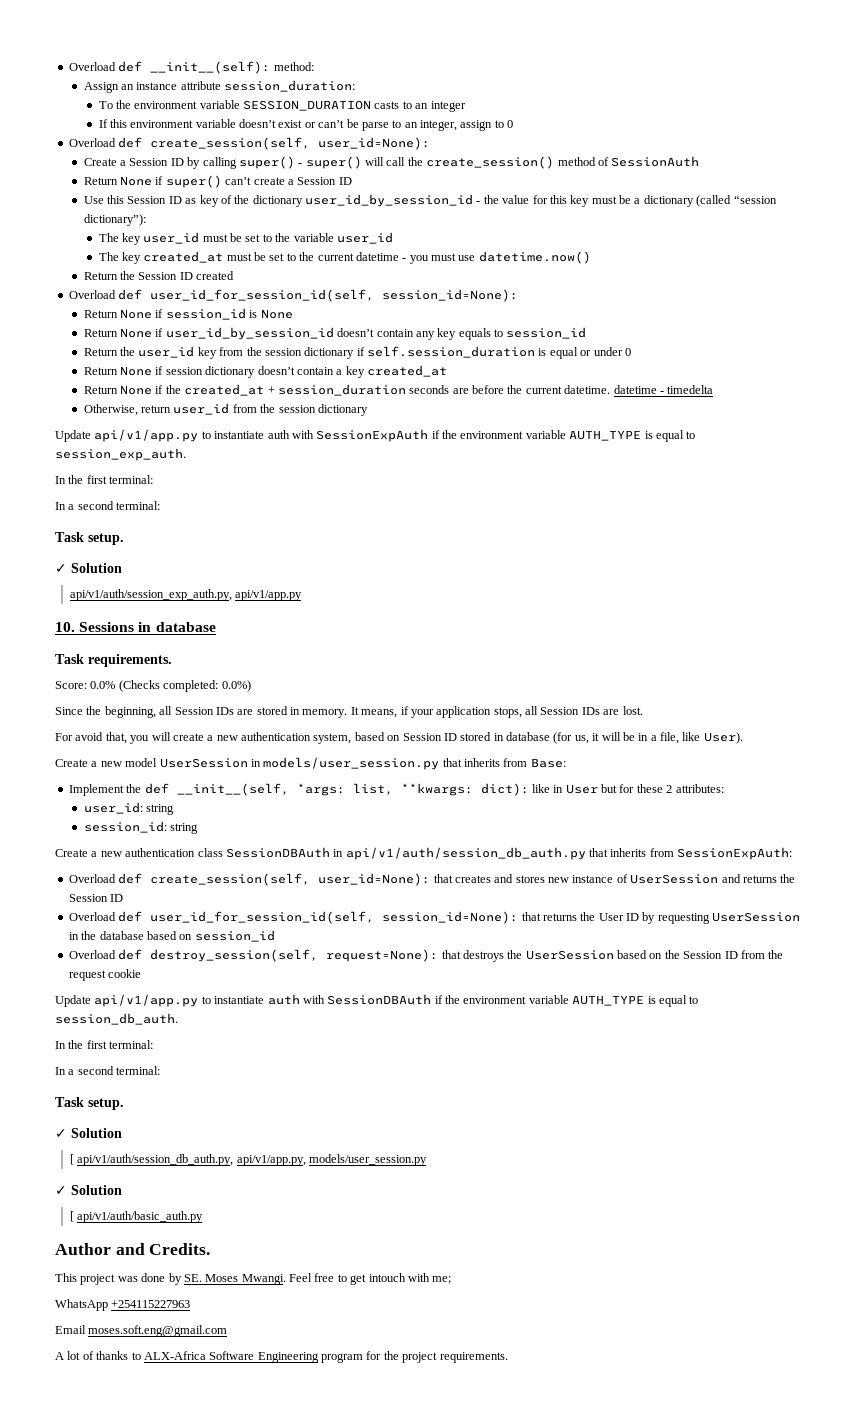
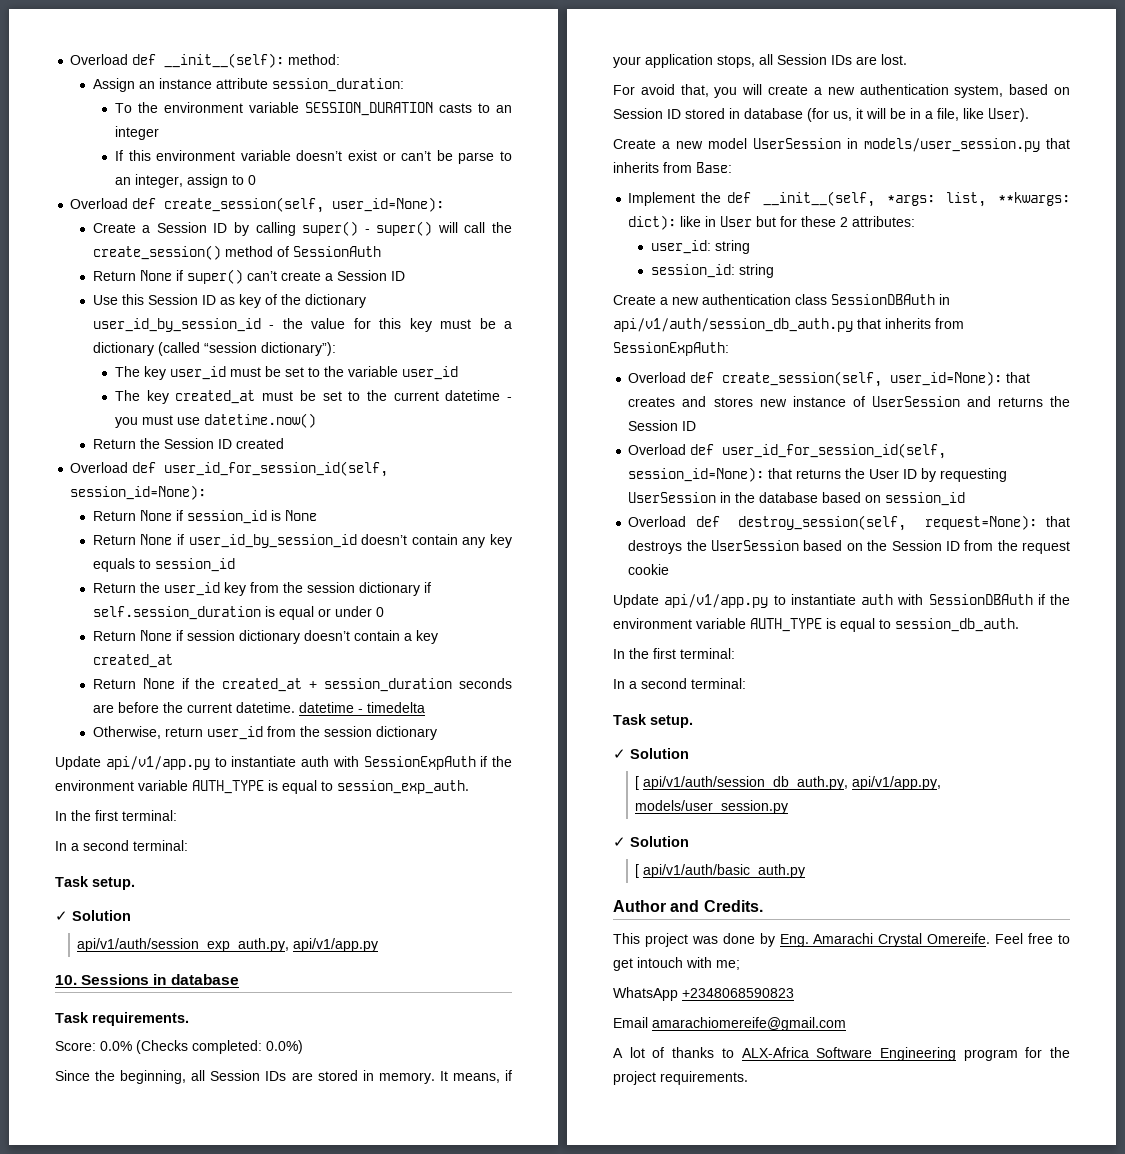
- This project was done by SE. Moses Mwangi.
+ This project was done by Eng. Amarachi Crystal Omereife.
- WhatsApp +254115227963
+ WhatsApp +2348068590823
- Email moses.soft.eng@gmail.com
+ Email amarachiomereife@gmail.com

